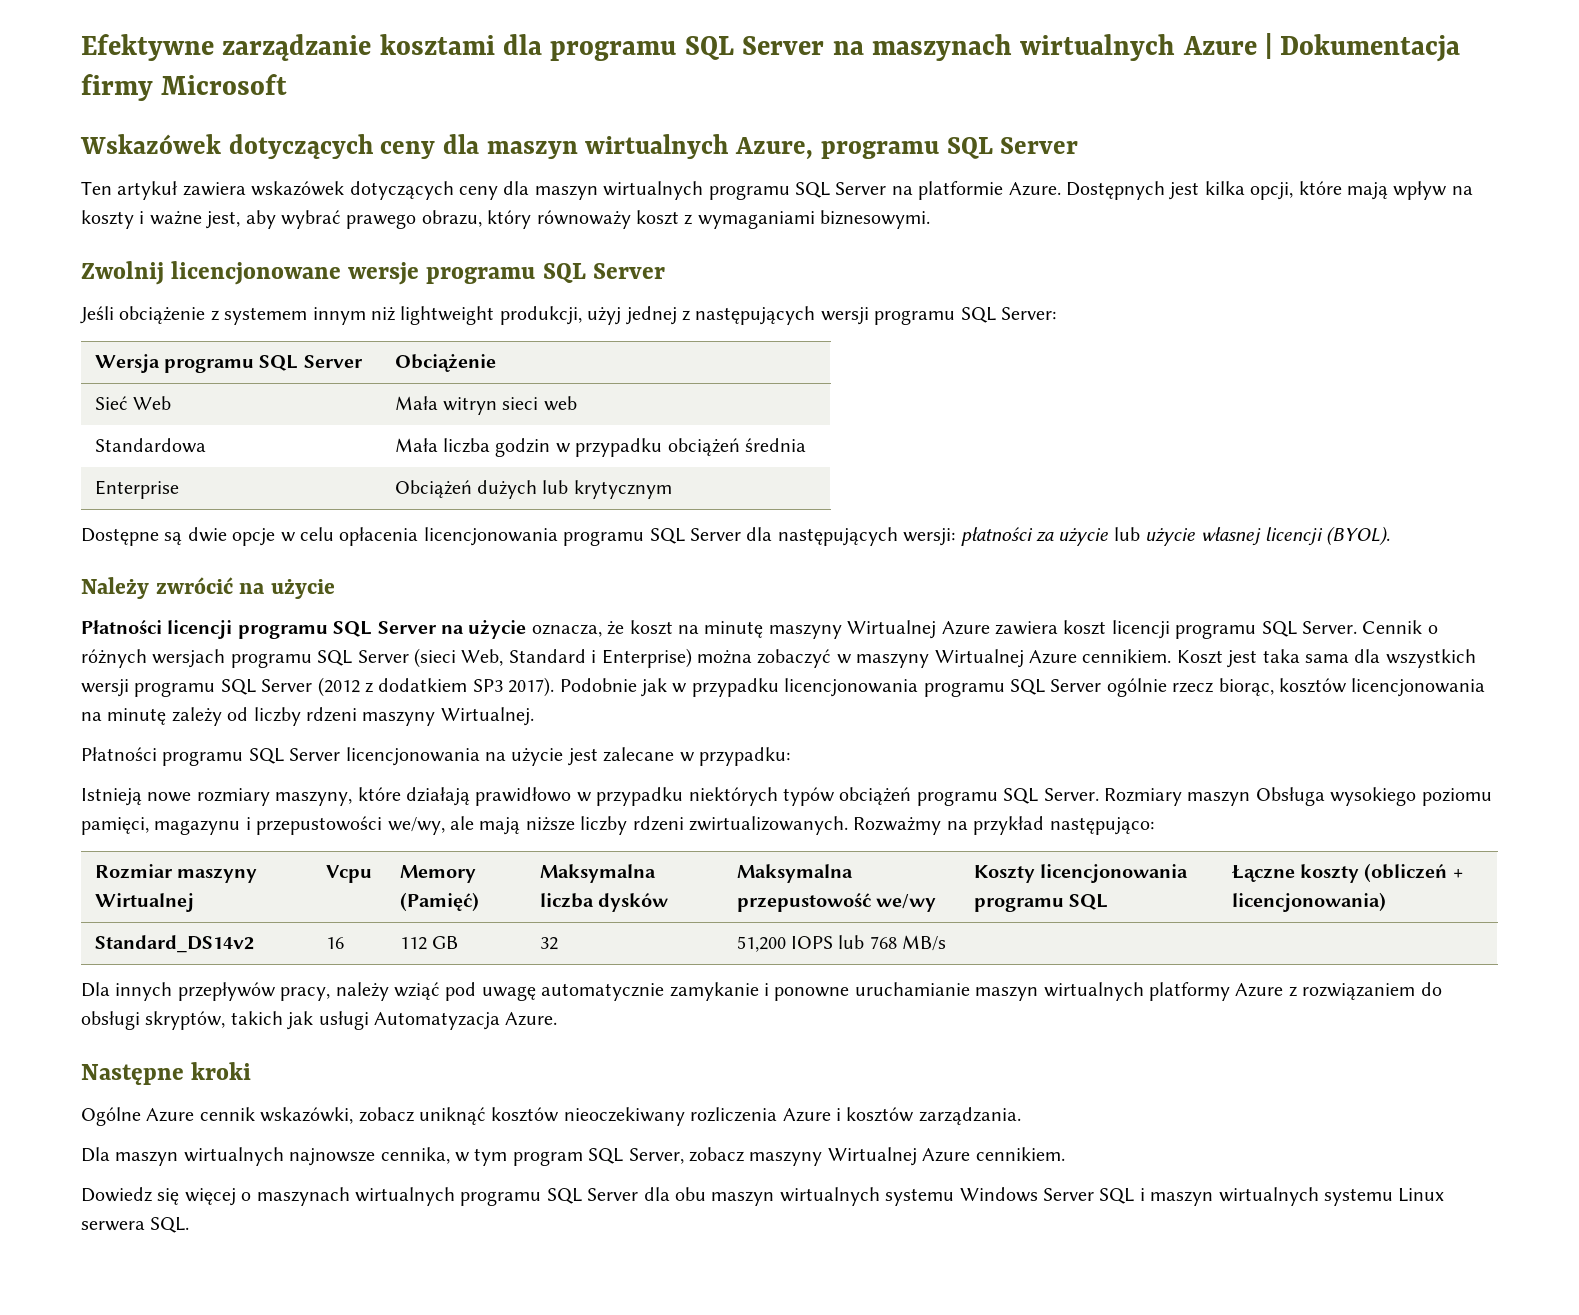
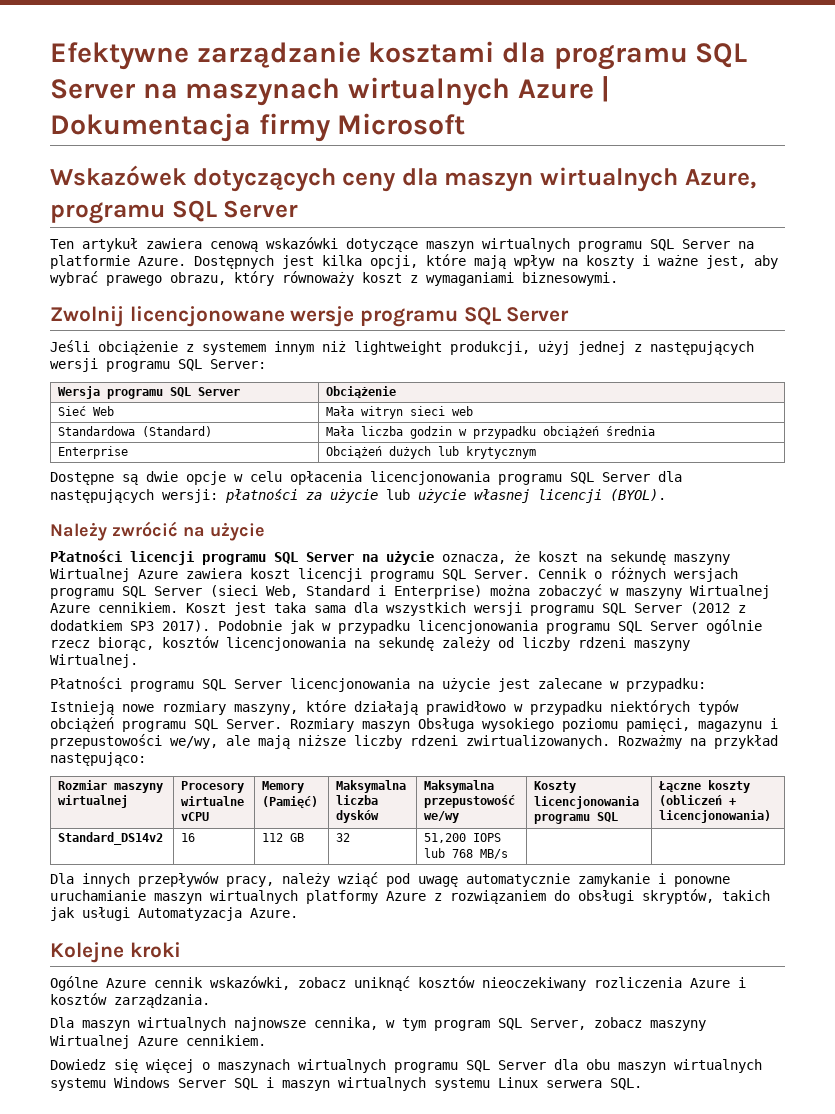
- Ten artykuł zawiera wskazówek dotyczących ceny dla maszyn wirtualnych programu SQL Server na platformie Azure.
+ Ten artykuł zawiera cenową wskazówki dotyczące maszyn wirtualnych programu SQL Server na platformie Azure.
- Standardowa | Mała liczba godzin w przypadku obciążeń średnia
+ Standardowa (Standard) | Mała liczba godzin w przypadku obciążeń średnia
- Płatności licencji programu SQL Server na użycie oznacza, że koszt na minutę maszyny Wirtualnej Azure zawiera koszt licencji programu SQL Server.
+ Płatności licencji programu SQL Server na użycie oznacza, że koszt na sekundę maszyny Wirtualnej Azure zawiera koszt licencji programu SQL Server.
- Podobnie jak w przypadku licencjonowania programu SQL Server ogólnie rzecz biorąc, kosztów licencjonowania na minutę zależy od liczby rdzeni maszyny Wirtualnej.
+ Podobnie jak w przypadku licencjonowania programu SQL Server ogólnie rzecz biorąc, kosztów licencjonowania na sekundę zależy od liczby rdzeni maszyny Wirtualnej.
- Rozmiar maszyny Wirtualnej | Vcpu | Memory (Pamięć) | Maksymalna liczba dysków | Maksymalna przepustowość we/wy | Koszty licencjonowania programu SQL | Łączne koszty (obliczeń + licencjonowania)
+ Rozmiar maszyny wirtualnej | Procesory wirtualne vCPU | Memory (Pamięć) | Maksymalna liczba dysków | Maksymalna przepustowość we/wy | Koszty licencjonowania programu SQL | Łączne koszty (obliczeń + licencjonowania)
- Następne kroki
+ Kolejne kroki

